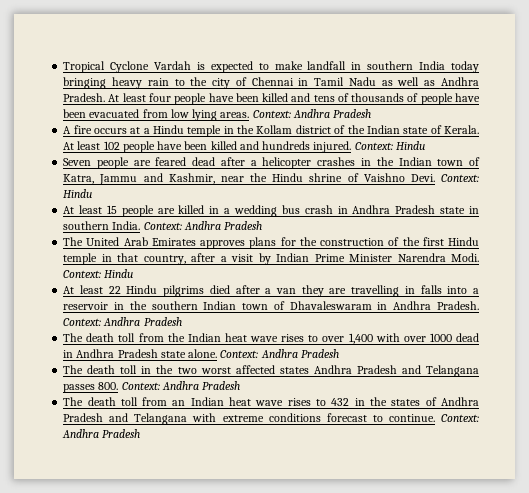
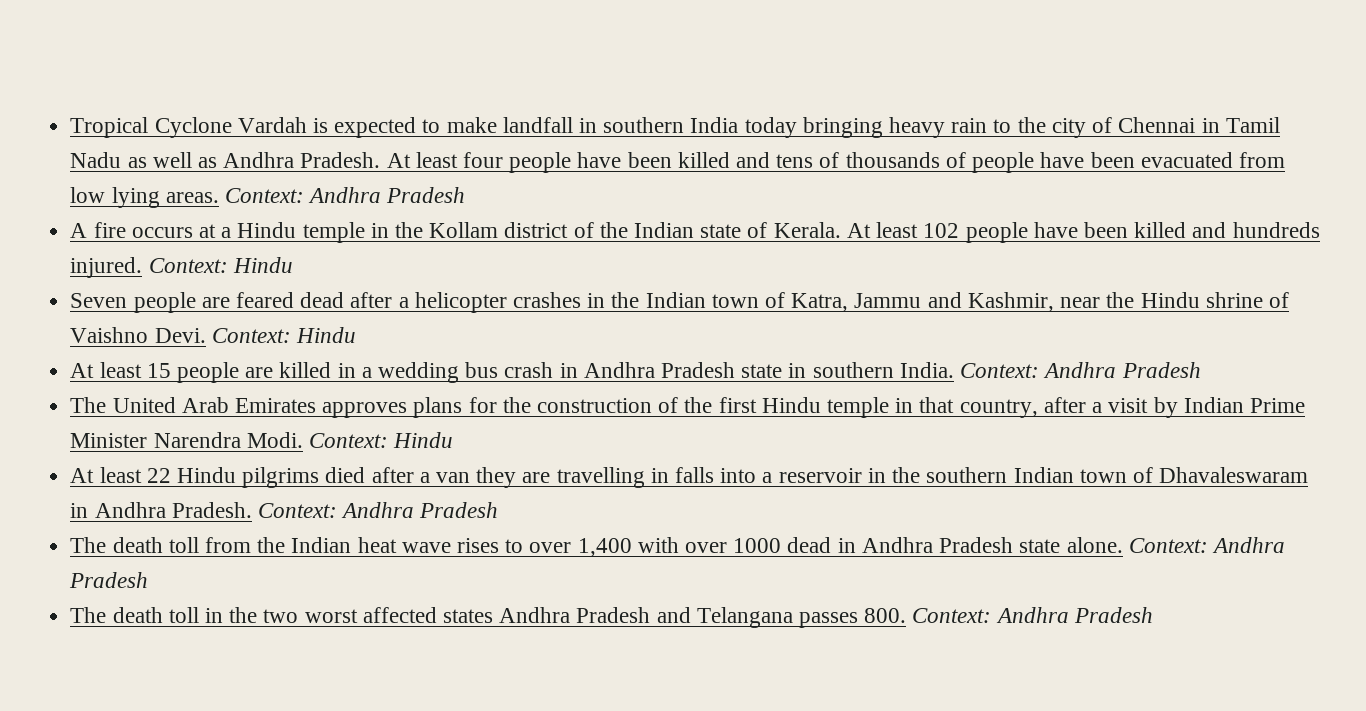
- The death toll from an Indian heat wave rises to 432 in the states of Andhra Pradesh and Telangana with extreme conditions forecast to continue. Context: Andhra Pradesh

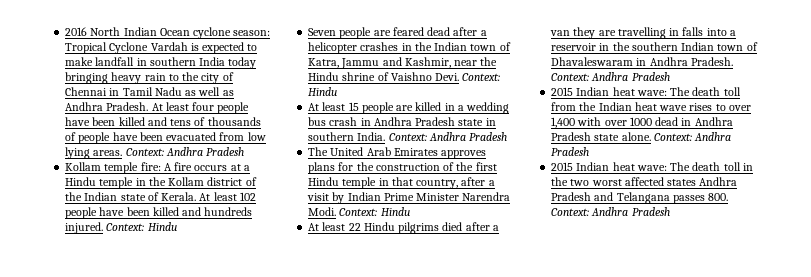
- Tropical Cyclone Vardah is expected to make landfall in southern India today bringing heavy rain to the city of Chennai in Tamil Nadu as well as Andhra Pradesh.
+ 2016 North Indian Ocean cyclone season: Tropical Cyclone Vardah is expected to make landfall in southern India today bringing heavy rain to the city of Chennai in Tamil Nadu as well as Andhra Pradesh.
- A fire occurs at a Hindu temple in the Kollam district of the Indian state of Kerala.
+ Kollam temple fire: A fire occurs at a Hindu temple in the Kollam district of the Indian state of Kerala.
- The death toll from the Indian heat wave rises to over 1,400 with over 1000 dead in Andhra Pradesh state alone.
+ 2015 Indian heat wave: The death toll from the Indian heat wave rises to over 1,400 with over 1000 dead in Andhra Pradesh state alone.
- The death toll in the two worst affected states Andhra Pradesh and Telangana passes 800. Context: Andhra Pradesh
+ 2015 Indian heat wave: The death toll in the two worst affected states Andhra Pradesh and Telangana passes 800. Context: Andhra Pradesh

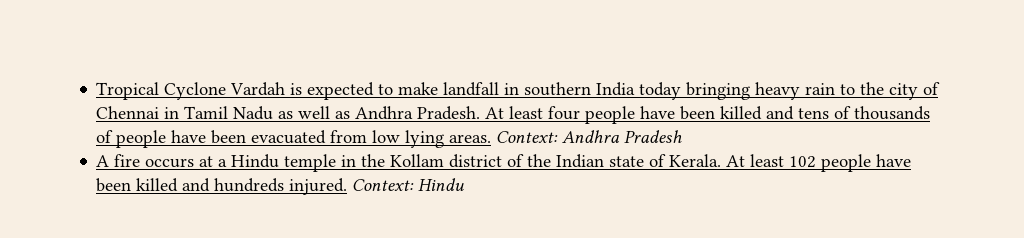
- 2016 North Indian Ocean cyclone season: Tropical Cyclone Vardah is expected to make landfall in southern India today bringing heavy rain to the city of Chennai in Tamil Nadu as well as Andhra Pradesh.
+ Tropical Cyclone Vardah is expected to make landfall in southern India today bringing heavy rain to the city of Chennai in Tamil Nadu as well as Andhra Pradesh.
- Kollam temple fire: A fire occurs at a Hindu temple in the Kollam district of the Indian state of Kerala.
+ A fire occurs at a Hindu temple in the Kollam district of the Indian state of Kerala.
- Seven people are feared dead after a helicopter crashes in the Indian town of Katra, Jammu and Kashmir, near the Hindu shrine of Vaishno Devi. Context: Hindu
- At least 15 people are killed in a wedding bus crash in Andhra Pradesh state in southern India. Context: Andhra Pradesh
- The United Arab Emirates approves plans for the construction of the first Hindu temple in that country, after a visit by Indian Prime Minister Narendra Modi. Context: Hindu
- At least 22 Hindu pilgrims died after a van they are travelling in falls into a reservoir in the southern Indian town of Dhavaleswaram in Andhra Pradesh. Context: Andhra Pradesh
- 2015 Indian heat wave: The death toll from the Indian heat wave rises to over 1,400 with over 1000 dead in Andhra Pradesh state alone. Context: Andhra Pradesh
- 2015 Indian heat wave: The death toll in the two worst affected states Andhra Pradesh and Telangana passes 800. Context: Andhra Pradesh

